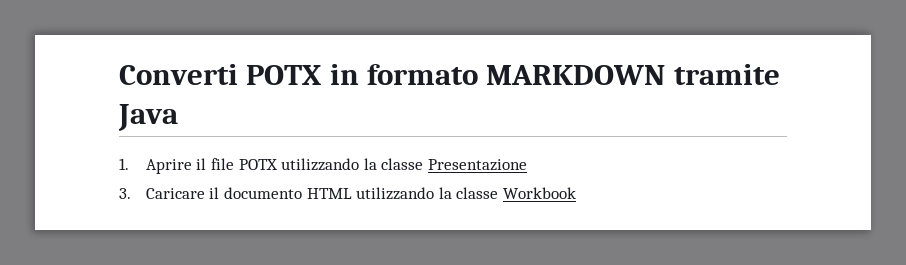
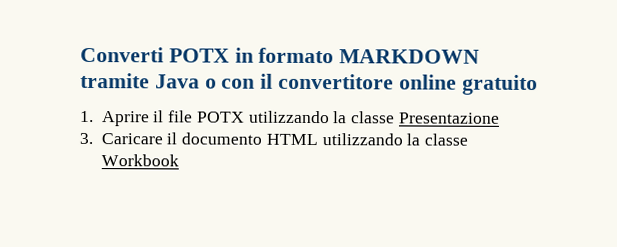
- Converti POTX in formato MARKDOWN tramite Java
+ Converti POTX in formato MARKDOWN tramite Java o con il convertitore online gratuito

